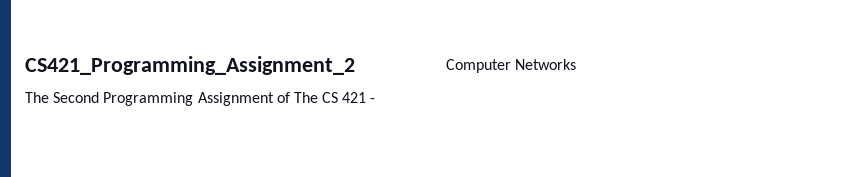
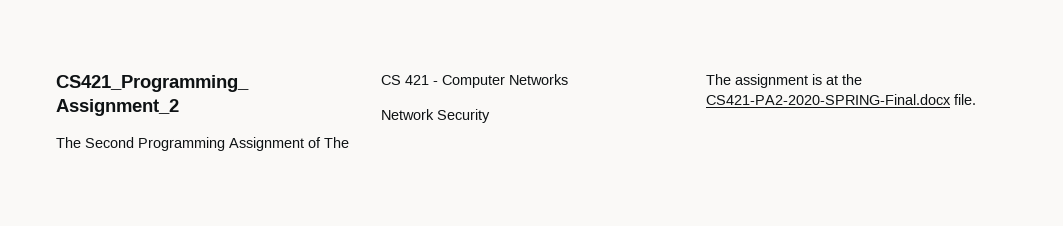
+ Network Security
+ The assignment is at the CS421-PA2-2020-SPRING-Final.docx file.

